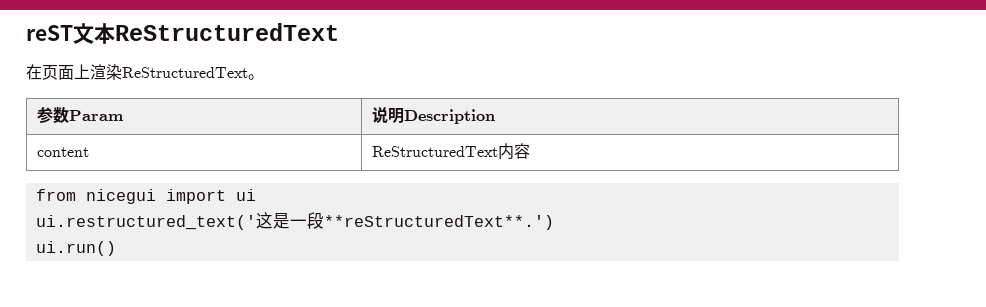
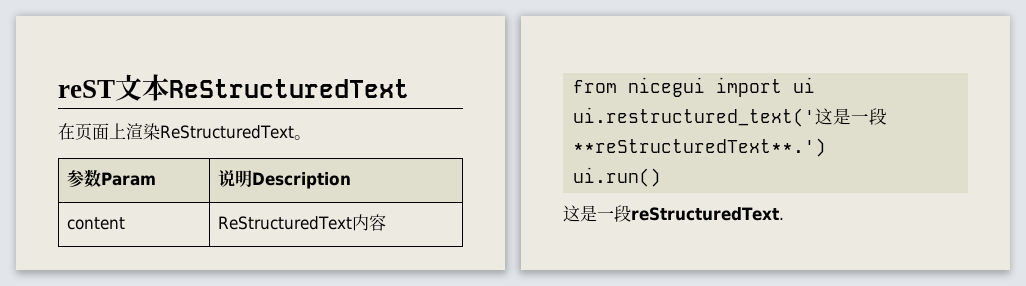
+ 这是一段reStructuredText.

